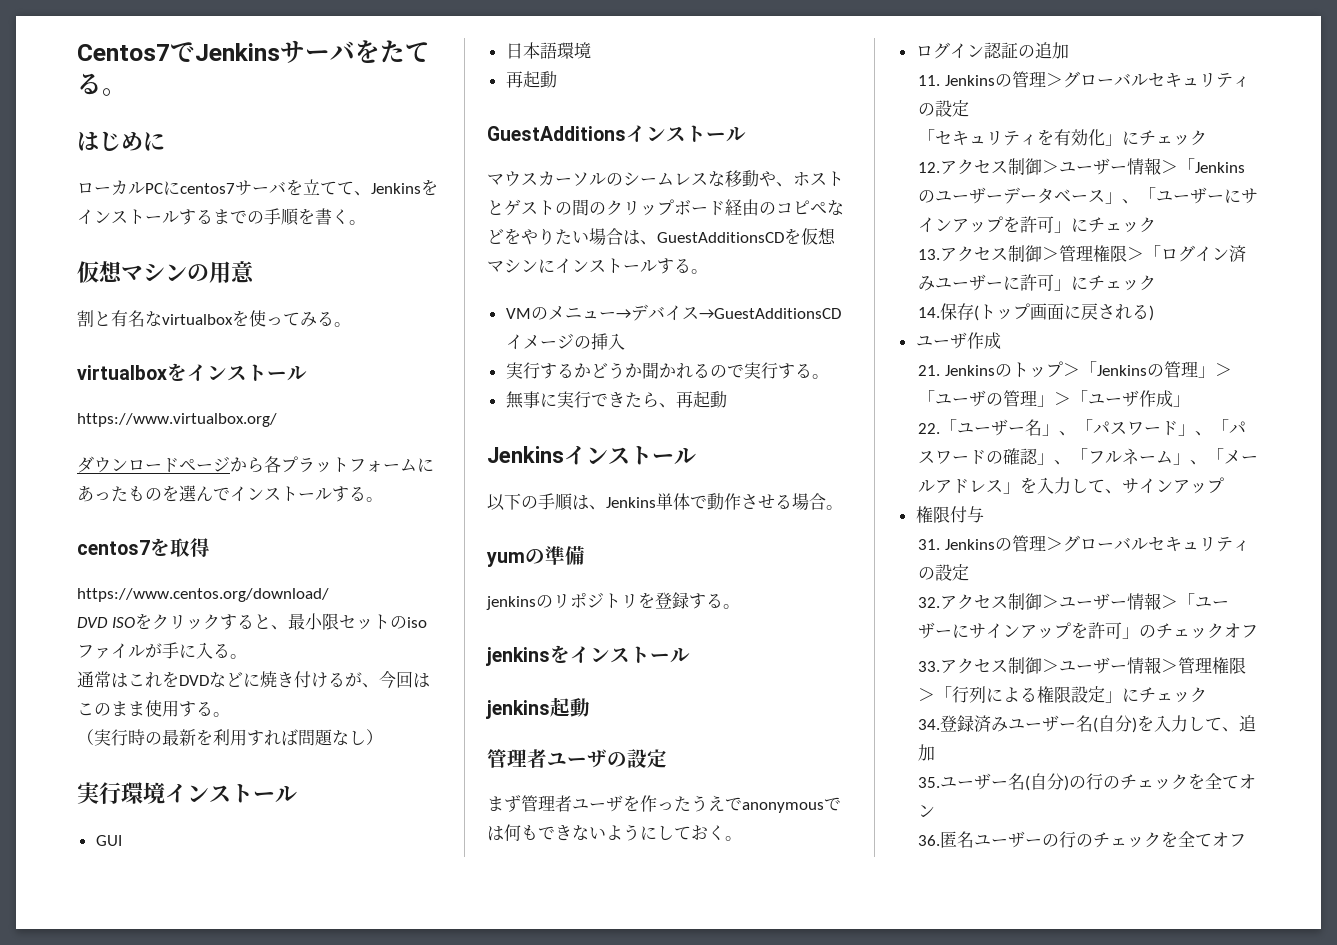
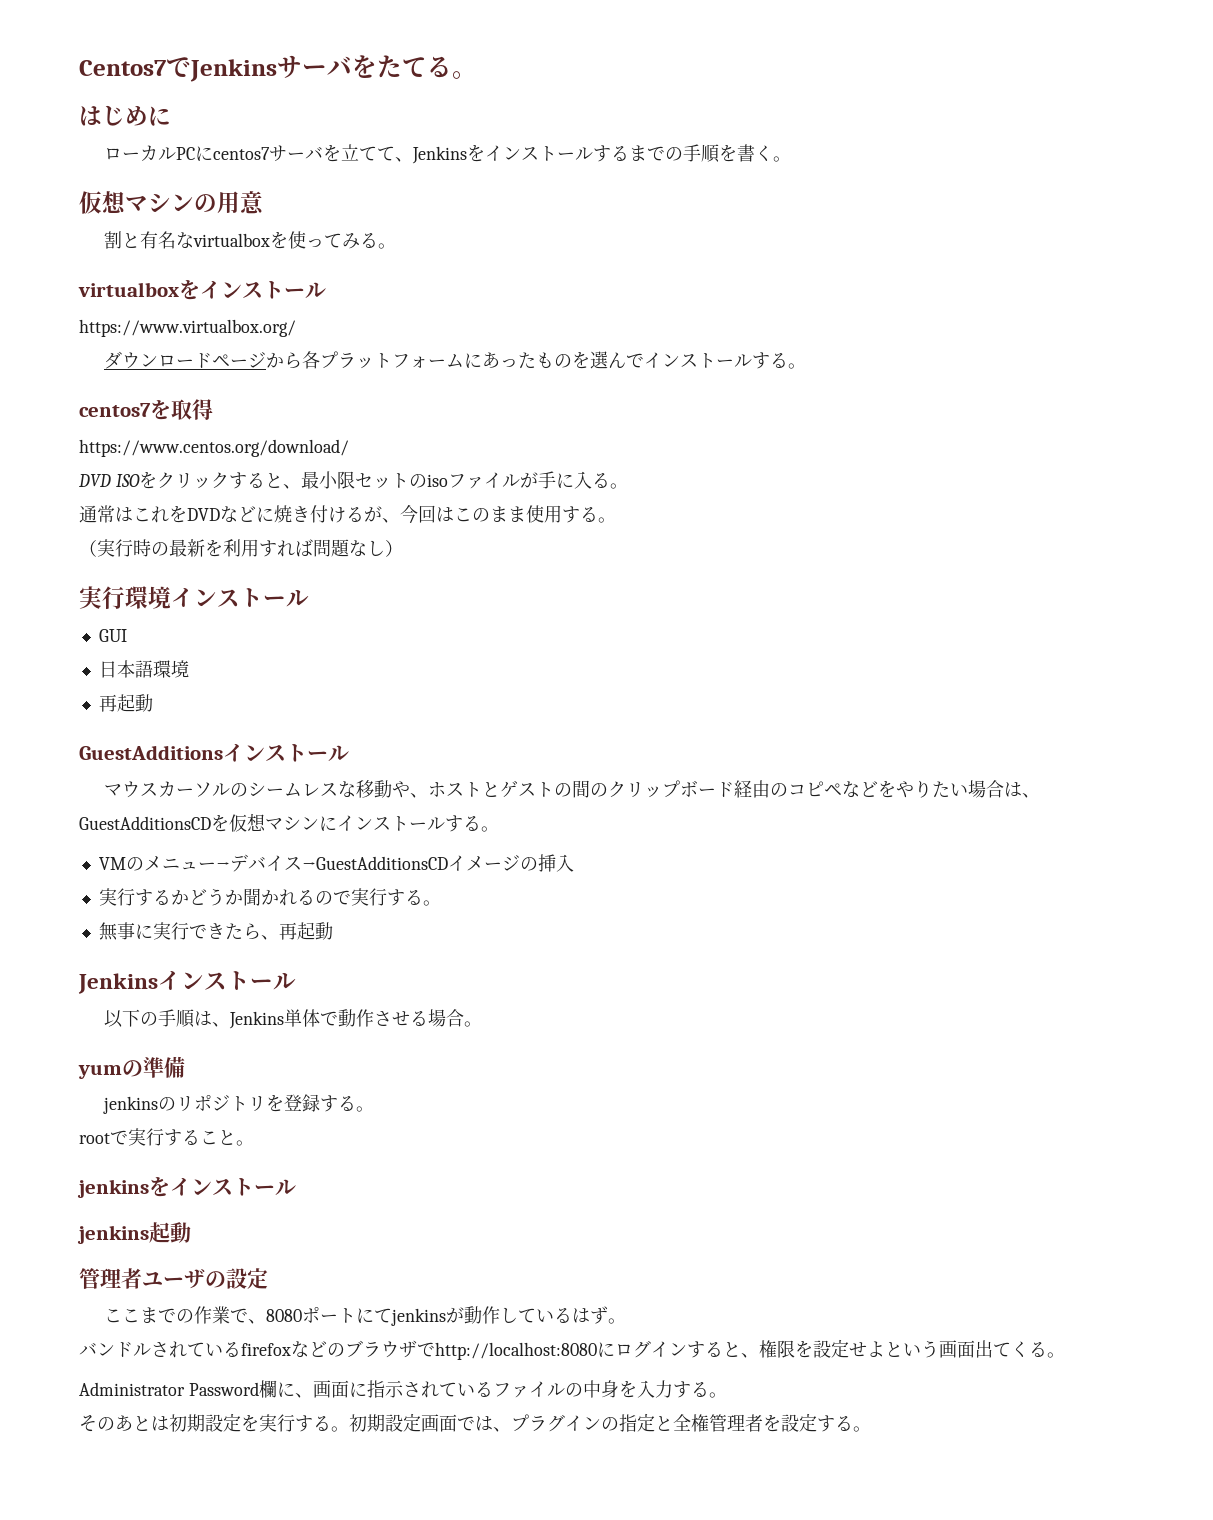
+ rootで実行すること。
- まず管理者ユーザを作ったうえでanonymousでは何もできないようにしておく。
- ログイン認証の追加
- 11. Jenkinsの管理＞グローバルセキュリティの設定
- 「セキュリティを有効化」にチェック
- 12.アクセス制御＞ユーザー情報＞「Jenkinsのユーザーデータベース」、「ユーザーにサインアップを許可」にチェック
- 13.アクセス制御＞管理権限＞「ログイン済みユーザーに許可」にチェック
- 14.保存(トップ画面に戻される)
- ユーザ作成
- 21. Jenkinsのトップ＞「Jenkinsの管理」＞「ユーザの管理」＞「ユーザ作成」
- 22.「ユーザー名」、「パスワード」、「パスワードの確認」、「フルネーム」、「メールアドレス」を入力して、サインアップ
- 権限付与
- 31. Jenkinsの管理＞グローバルセキュリティの設定
- 32.アクセス制御＞ユーザー情報＞「ユーザーにサインアップを許可」のチェックオフ
- 33.アクセス制御＞ユーザー情報＞管理権限＞「行列による権限設定」にチェック
- 34.登録済みユーザー名(自分)を入力して、追加
- 35.ユーザー名(自分)の行のチェックを全てオン
- 36.匿名ユーザーの行のチェックを全てオフ
+ ここまでの作業で、8080ポートにてjenkinsが動作しているはず。
+ バンドルされているfirefoxなどのブラウザでhttp://localhost:8080にログインすると、権限を設定せよという画面出てくる。
+ Administrator Password欄に、画面に指示されているファイルの中身を入力する。
+ そのあとは初期設定を実行する。初期設定画面では、プラグインの指定と全権管理者を設定する。

